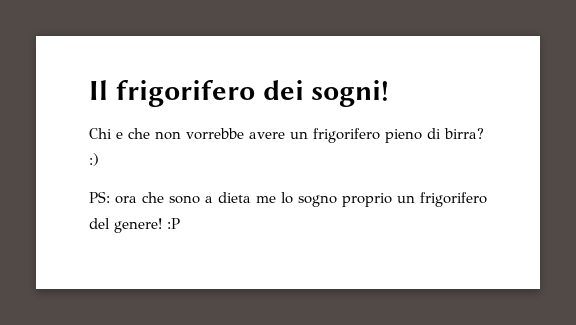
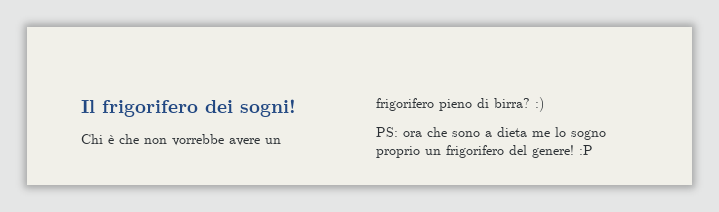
- Chi e che non vorrebbe avere un frigorifero pieno di birra? :)
+ Chi è che non vorrebbe avere un frigorifero pieno di birra? :)

